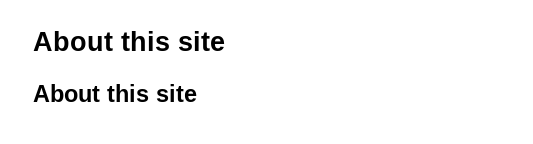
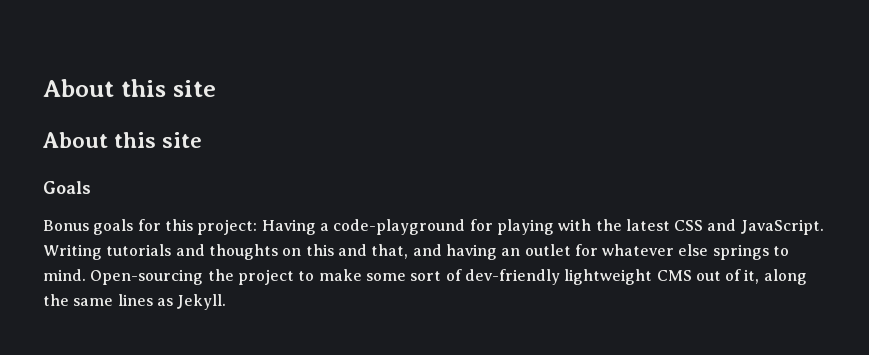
+ Goals
+ Bonus goals for this project: Having a code-playground for playing with the latest CSS and JavaScript. Writing tutorials and thoughts on this and that, and having an outlet for whatever else springs to mind. Open-sourcing the project to make some sort of dev-friendly lightweight CMS out of it, along the same lines as Jekyll.

